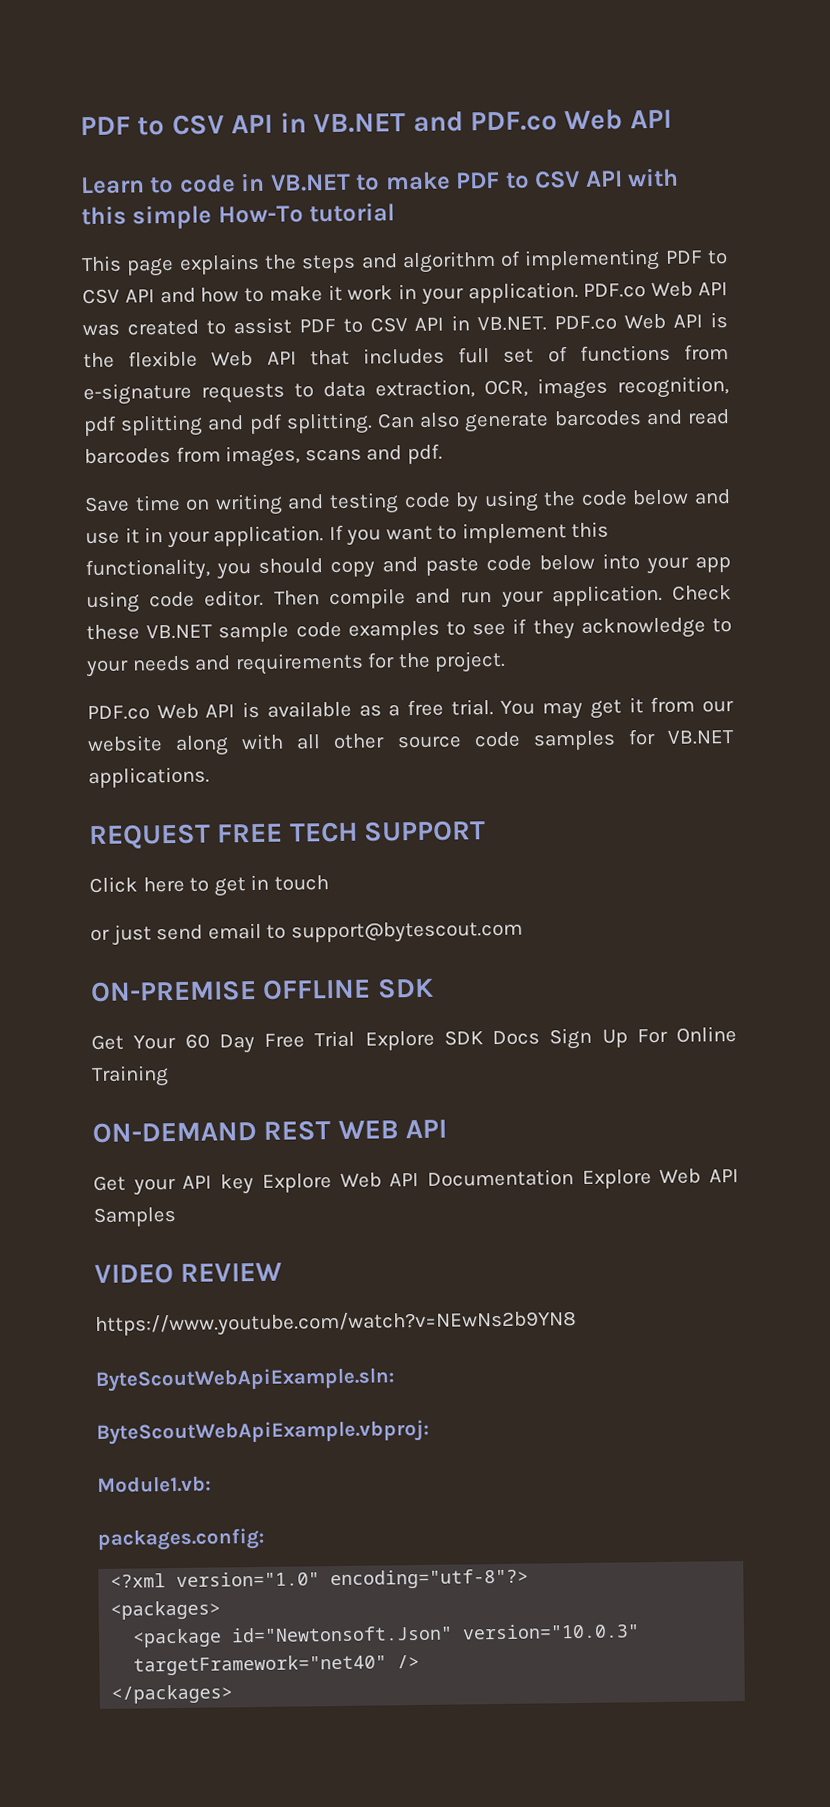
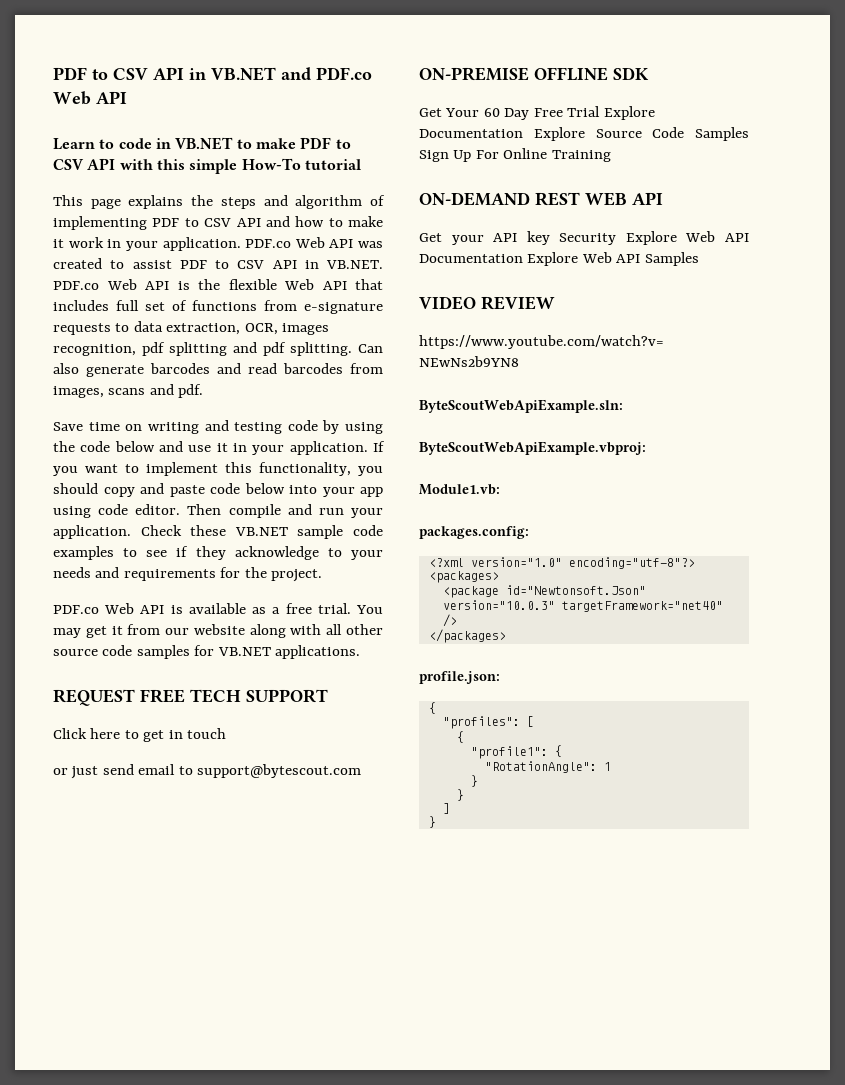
- Get Your 60 Day Free Trial Explore SDK Docs Sign Up For Online Training
+ Get Your 60 Day Free Trial Explore Documentation Explore Source Code Samples Sign Up For Online Training
- Get your API key Explore Web API Documentation Explore Web API Samples
+ Get your API key Security Explore Web API Documentation Explore Web API Samples
+ profile.json:
+ {
+ "profiles": [
+ {
+ "profile1": {
+ "RotationAngle": 1
+ }
+ }
+ ]
+ }

